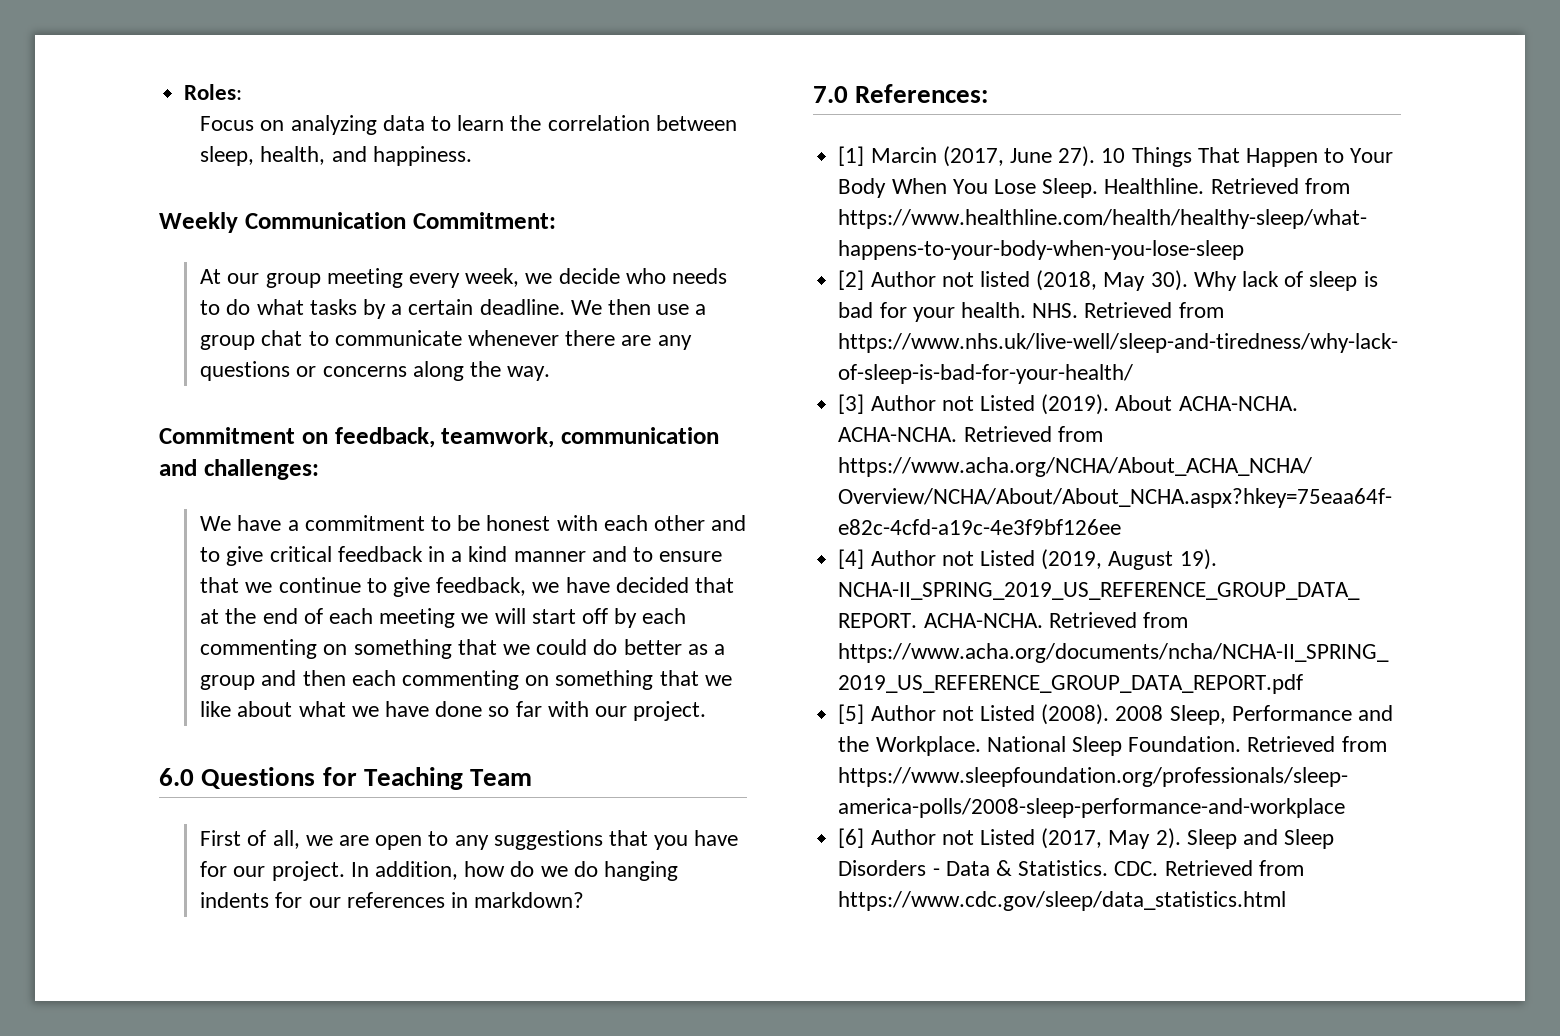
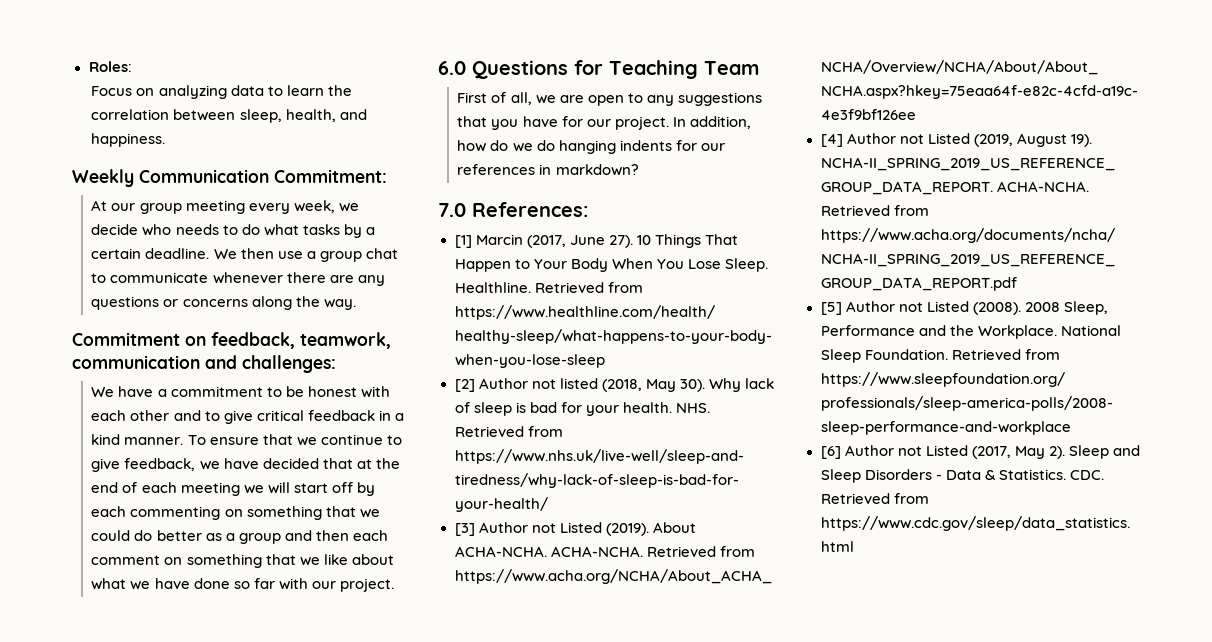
- We have a commitment to be honest with each other and to give critical feedback in a kind manner and to ensure that we continue to give feedback, we have decided that at the end of each meeting we will start off by each commenting on something that we could do better as a group and then each commenting on something that we like about what we have done so far with our project.
+ We have a commitment to be honest with each other and to give critical feedback in a kind manner. To ensure that we continue to give feedback, we have decided that at the end of each meeting we will start off by each commenting on something that we could do better as a group and then each comment on something that we like about what we have done so far with our project.

